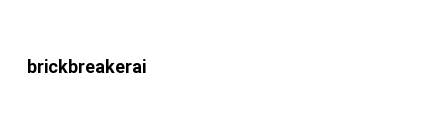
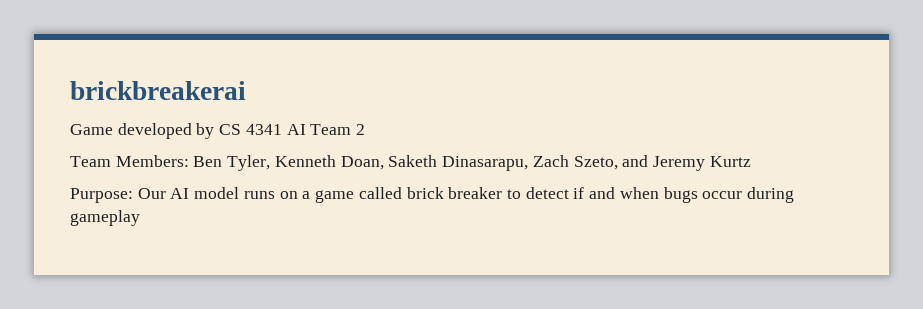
+ Game developed by CS 4341 AI Team 2
+ Team Members: Ben Tyler, Kenneth Doan, Saketh Dinasarapu, Zach Szeto, and Jeremy Kurtz
+ Purpose: Our AI model runs on a game called brick breaker to detect if and when bugs occur during gameplay

